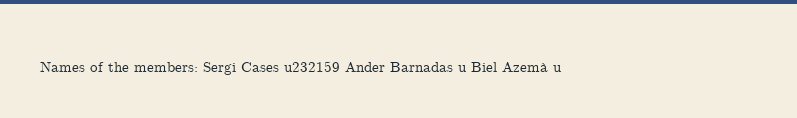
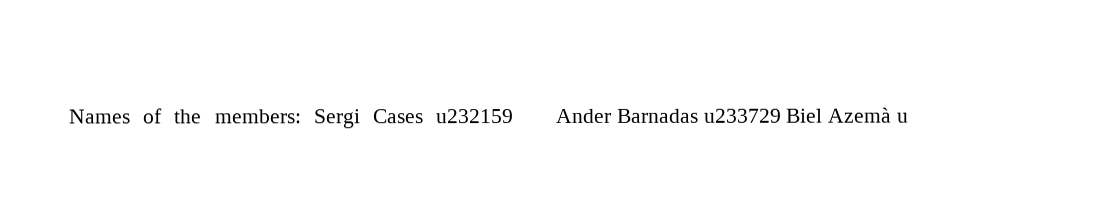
- Names of the members: Sergi Cases u232159 Ander Barnadas u Biel Azemà u
+ Names of the members: Sergi Cases u232159 Ander Barnadas u233729 Biel Azemà u

